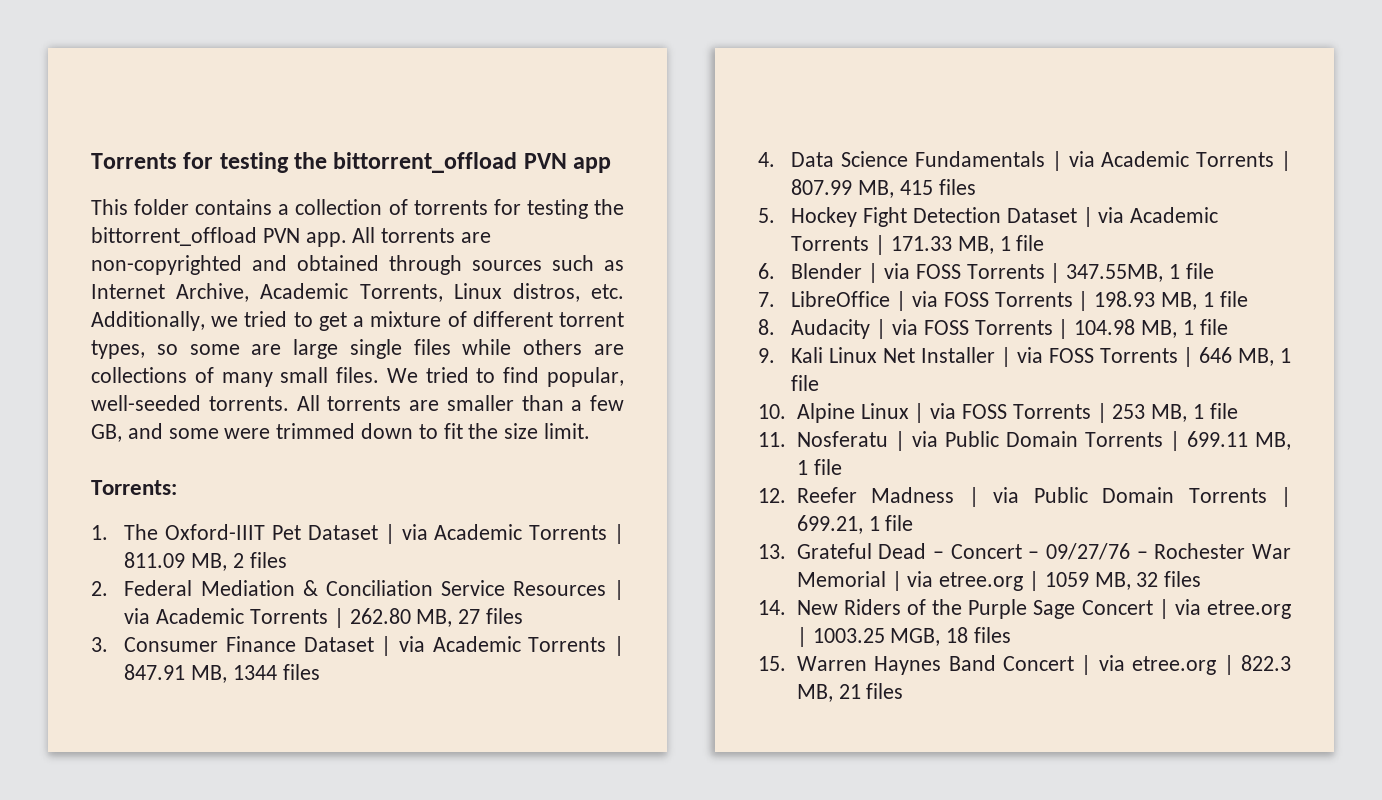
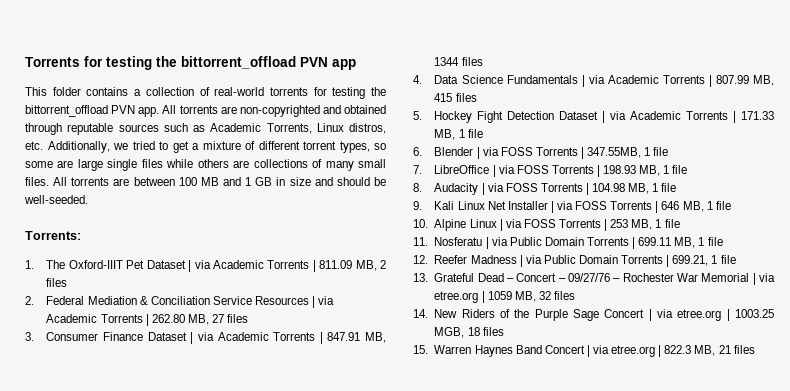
- This folder contains a collection of torrents for testing the bittorrent_offload PVN app.
+ This folder contains a collection of real-world torrents for testing the bittorrent_offload PVN app.
- All torrents are non-copyrighted and obtained through sources such as Internet Archive, Academic Torrents, Linux distros, etc. Additionally, we tried to get a mixture of different torrent types, so some are large single files while others are collections of many small files.
+ All torrents are non-copyrighted and obtained through reputable sources such as Academic Torrents, Linux distros, etc. Additionally, we tried to get a mixture of different torrent types, so some are large single files while others are collections of many small files.
- We tried to find popular, well-seeded torrents. All torrents are smaller than a few GB, and some were trimmed down to fit the size limit.
+ All torrents are between 100 MB and 1 GB in size and should be well-seeded.

